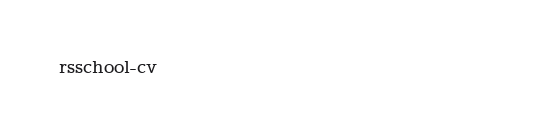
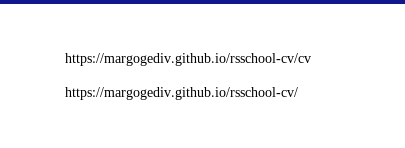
- rsschool-cv
+ https://margogediv.github.io/rsschool-cv/cv
+ https://margogediv.github.io/rsschool-cv/

